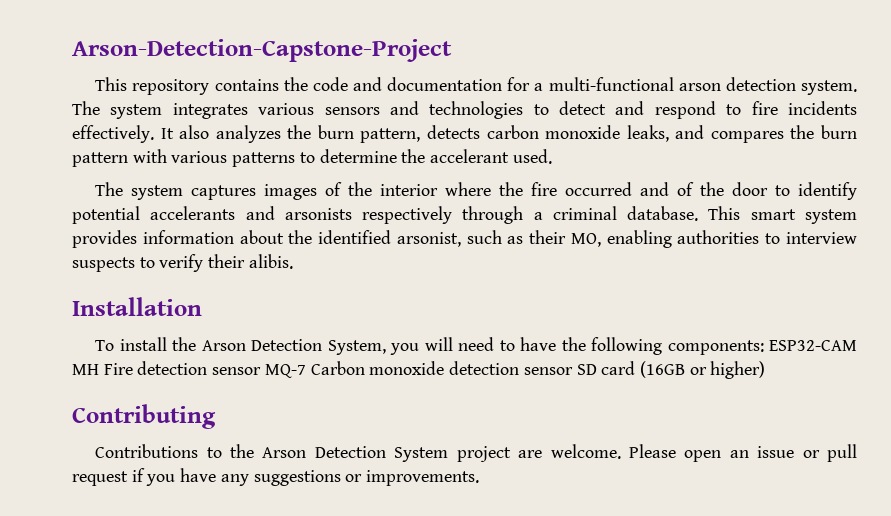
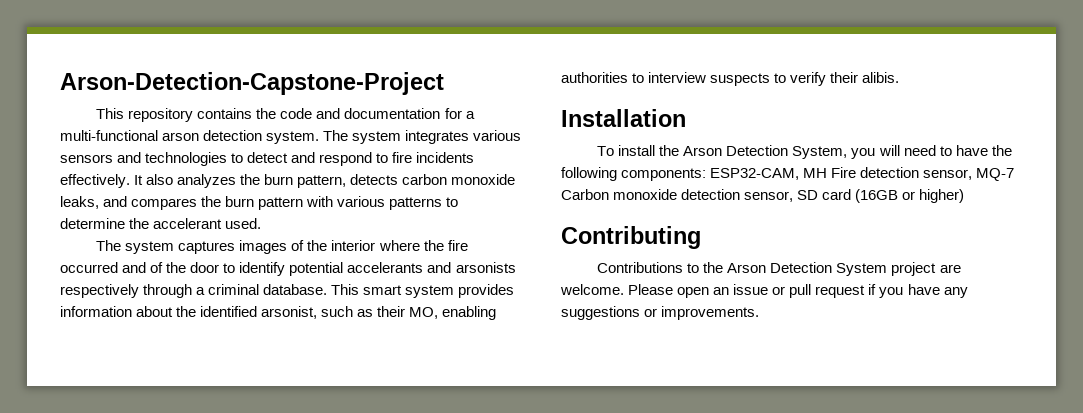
- To install the Arson Detection System, you will need to have the following components: ESP32-CAM MH Fire detection sensor MQ-7 Carbon monoxide detection sensor SD card (16GB or higher)
+ To install the Arson Detection System, you will need to have the following components: ESP32-CAM, MH Fire detection sensor, MQ-7 Carbon monoxide detection sensor, SD card (16GB or higher)

